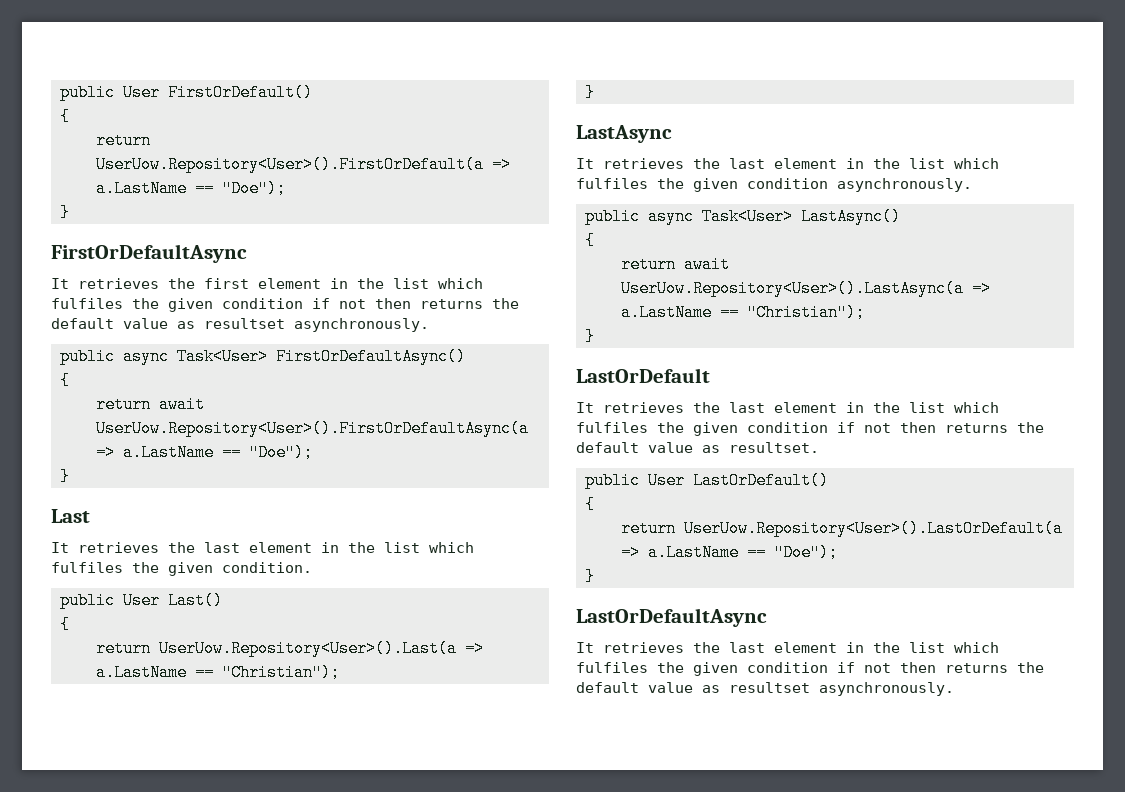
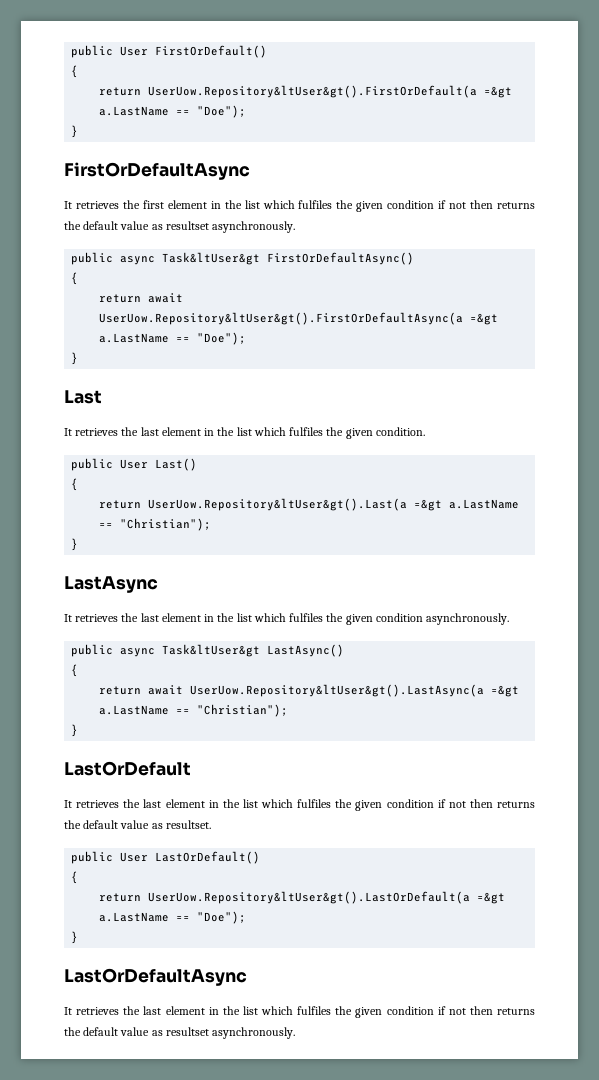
- return UserUow.Repository<User>().FirstOrDefault(a => a.LastName == "Doe");
+ return UserUow.Repository&ltUser&gt().FirstOrDefault(a =&gt a.LastName == "Doe");
- public async Task<User> FirstOrDefaultAsync()
+ public async Task&ltUser&gt FirstOrDefaultAsync()
- return await UserUow.Repository<User>().FirstOrDefaultAsync(a => a.LastName == "Doe");
+ return await UserUow.Repository&ltUser&gt().FirstOrDefaultAsync(a =&gt a.LastName == "Doe");
- return UserUow.Repository<User>().Last(a => a.LastName == "Christian");
+ return UserUow.Repository&ltUser&gt().Last(a =&gt a.LastName == "Christian");
- public async Task<User> LastAsync()
+ public async Task&ltUser&gt LastAsync()
- return await UserUow.Repository<User>().LastAsync(a => a.LastName == "Christian");
+ return await UserUow.Repository&ltUser&gt().LastAsync(a =&gt a.LastName == "Christian");
- return UserUow.Repository<User>().LastOrDefault(a => a.LastName == "Doe");
+ return UserUow.Repository&ltUser&gt().LastOrDefault(a =&gt a.LastName == "Doe");

